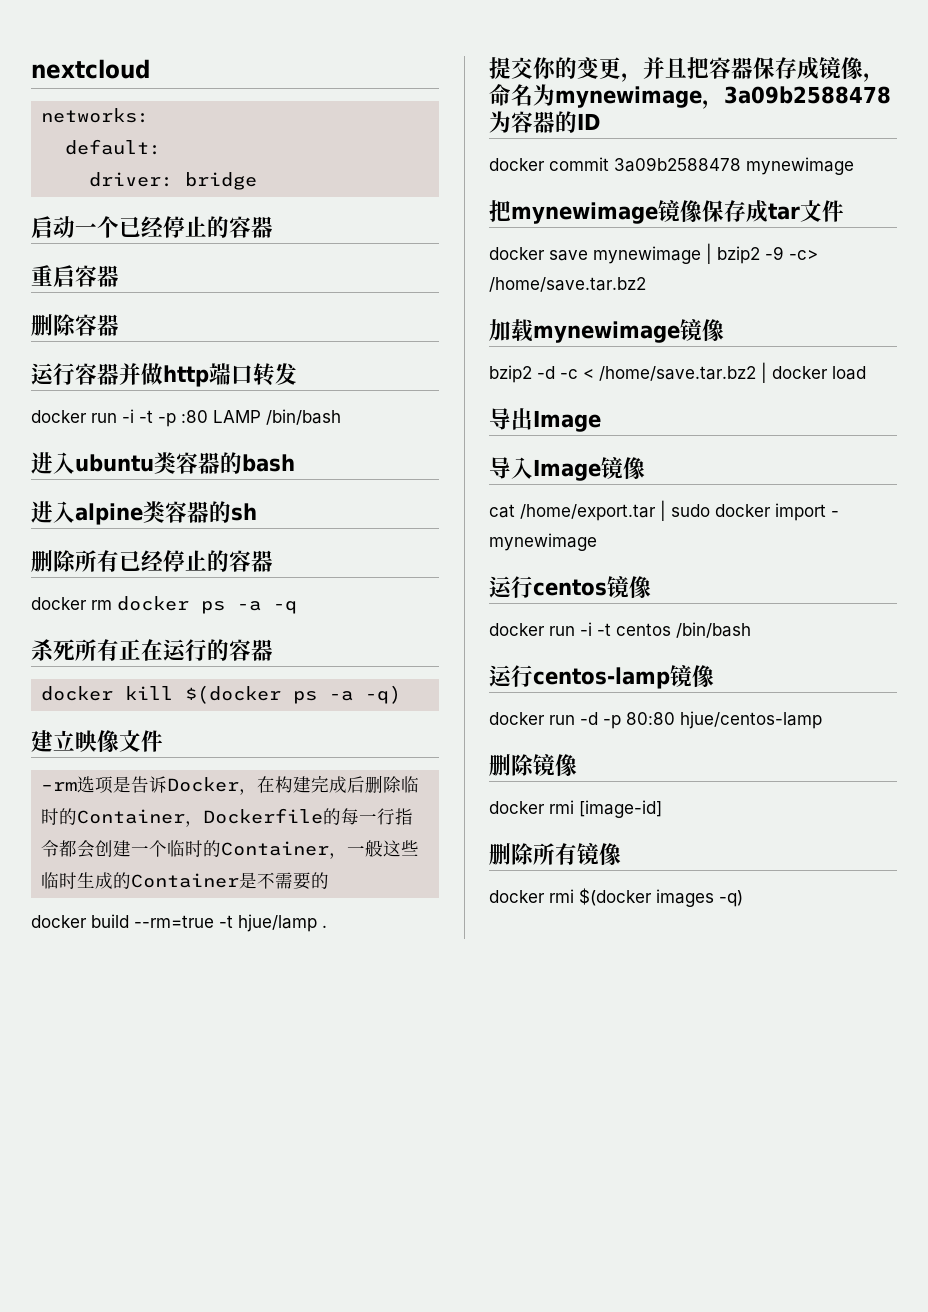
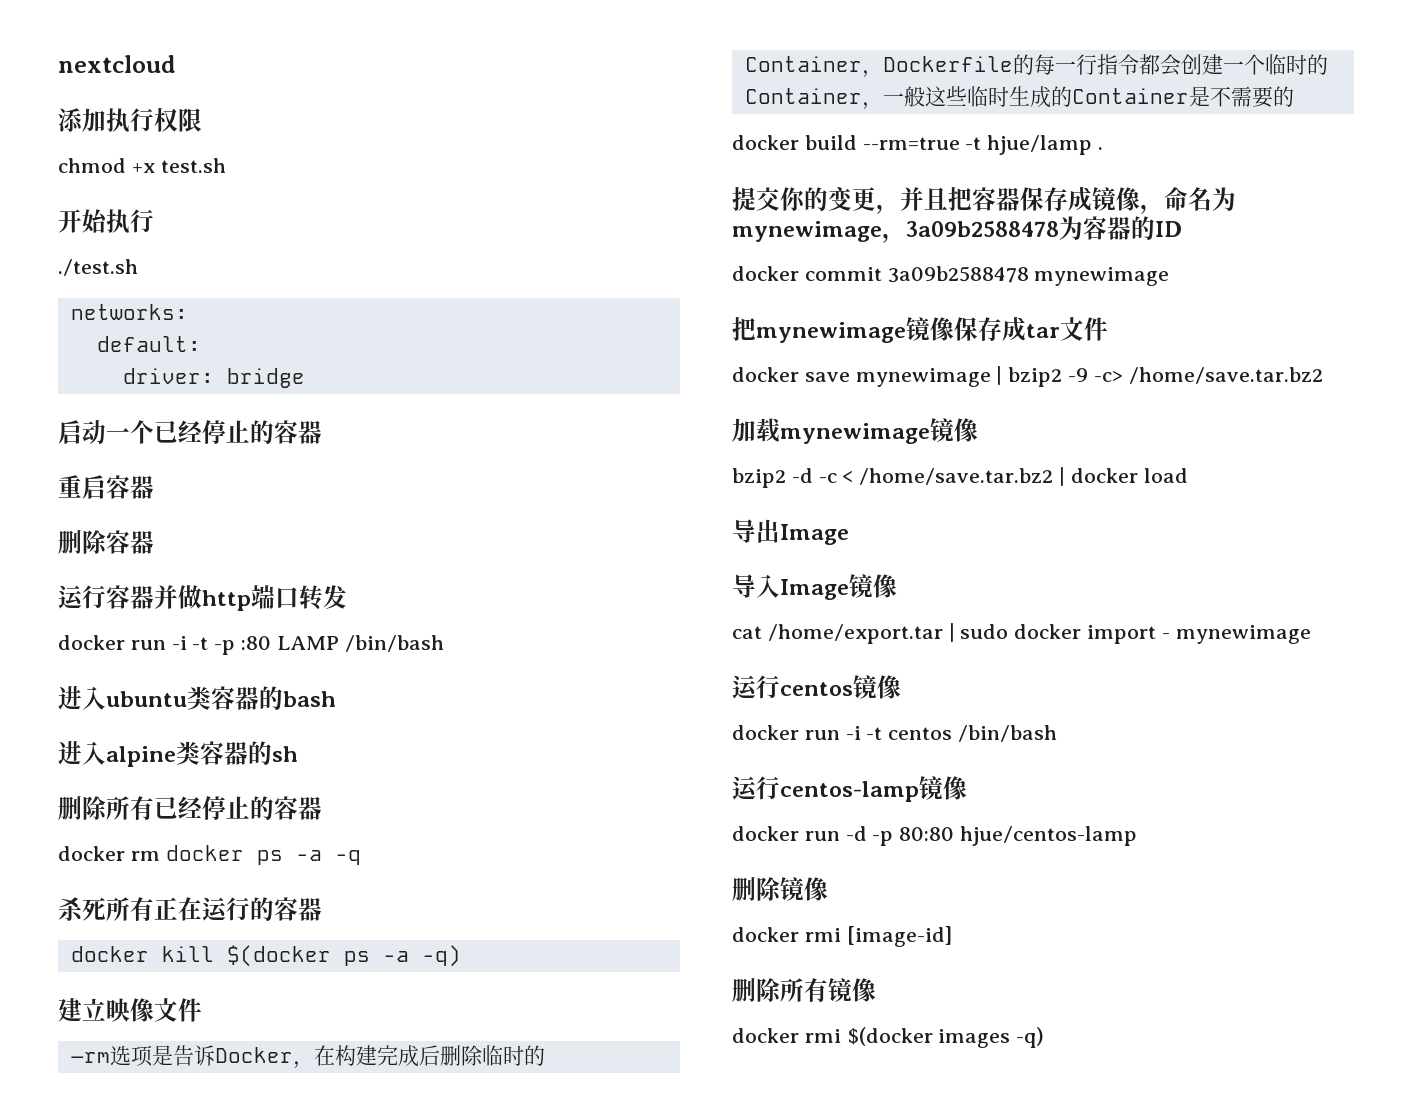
+ 添加执行权限
+ chmod +x test.sh
+ 开始执行
+ ./test.sh

